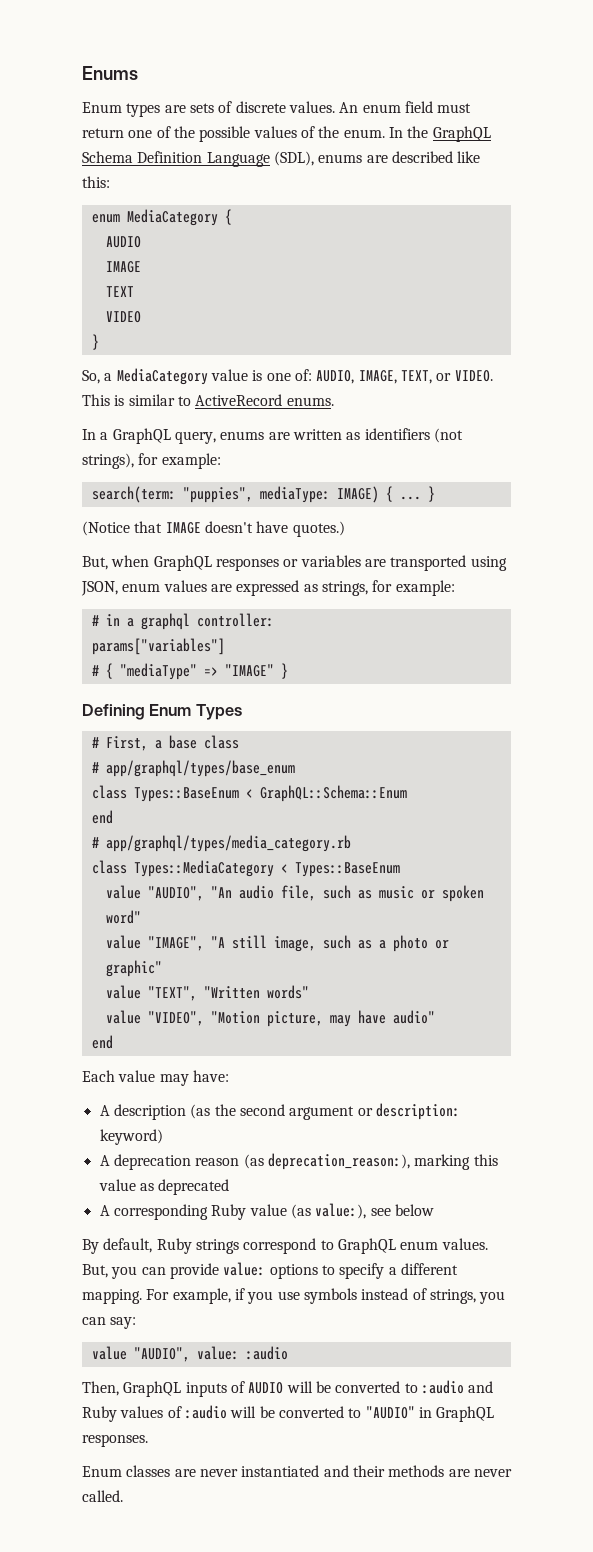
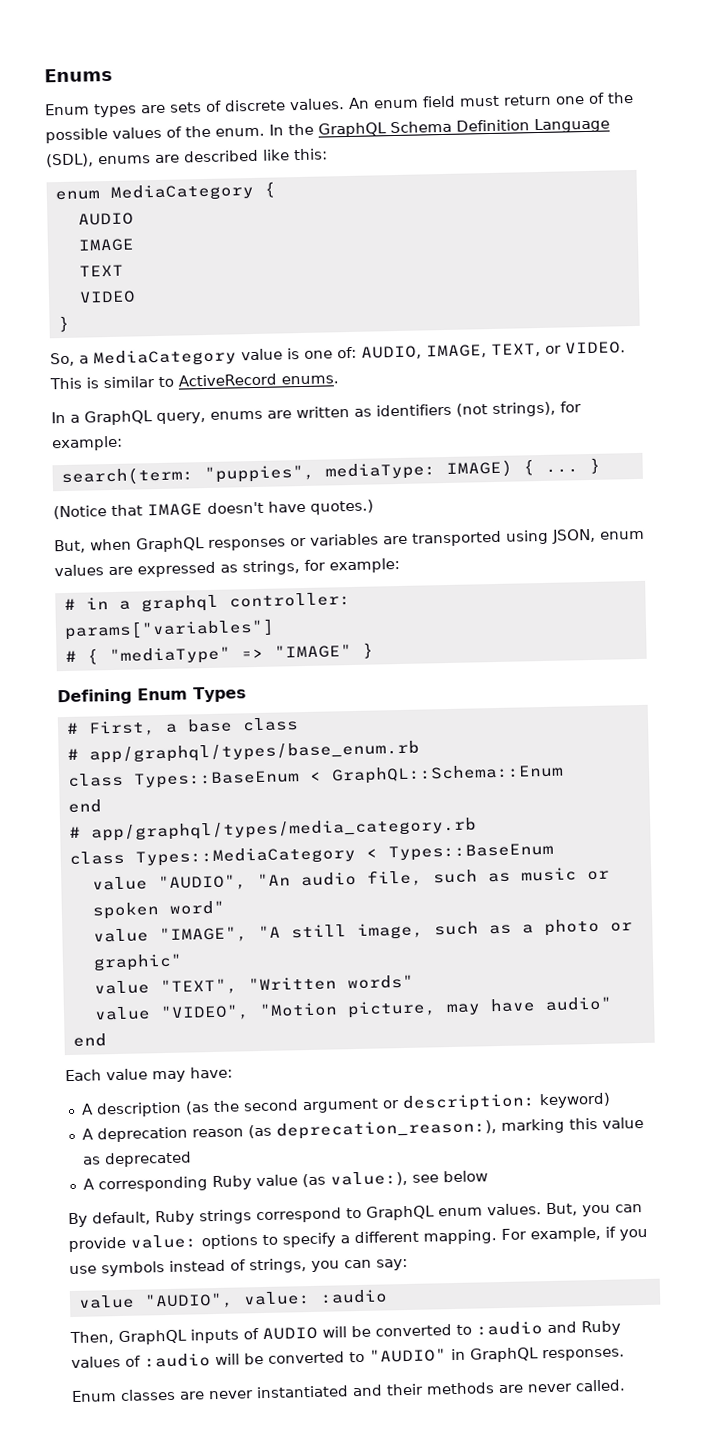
- # app/graphql/types/base_enum
+ # app/graphql/types/base_enum.rb

